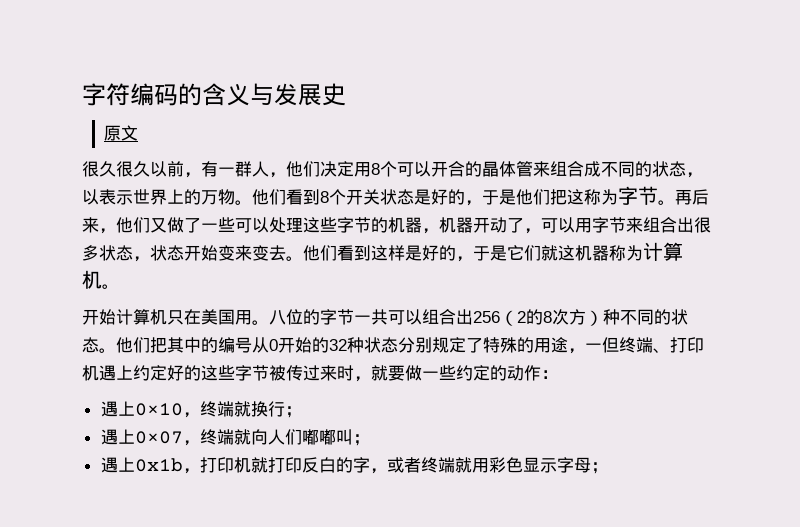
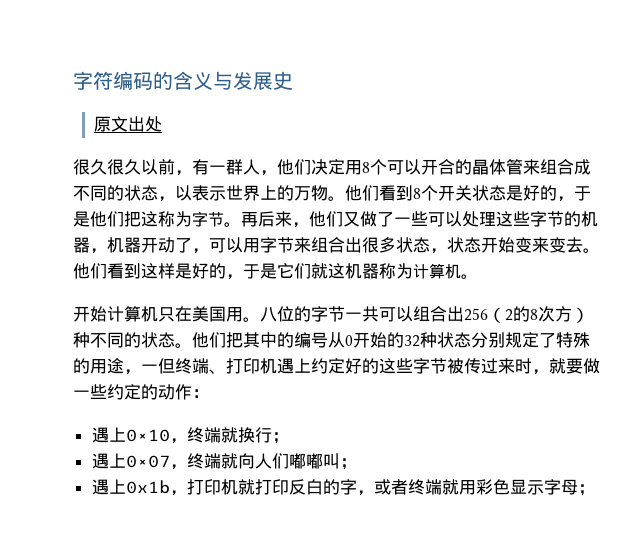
- 原文
+ 原文出处

